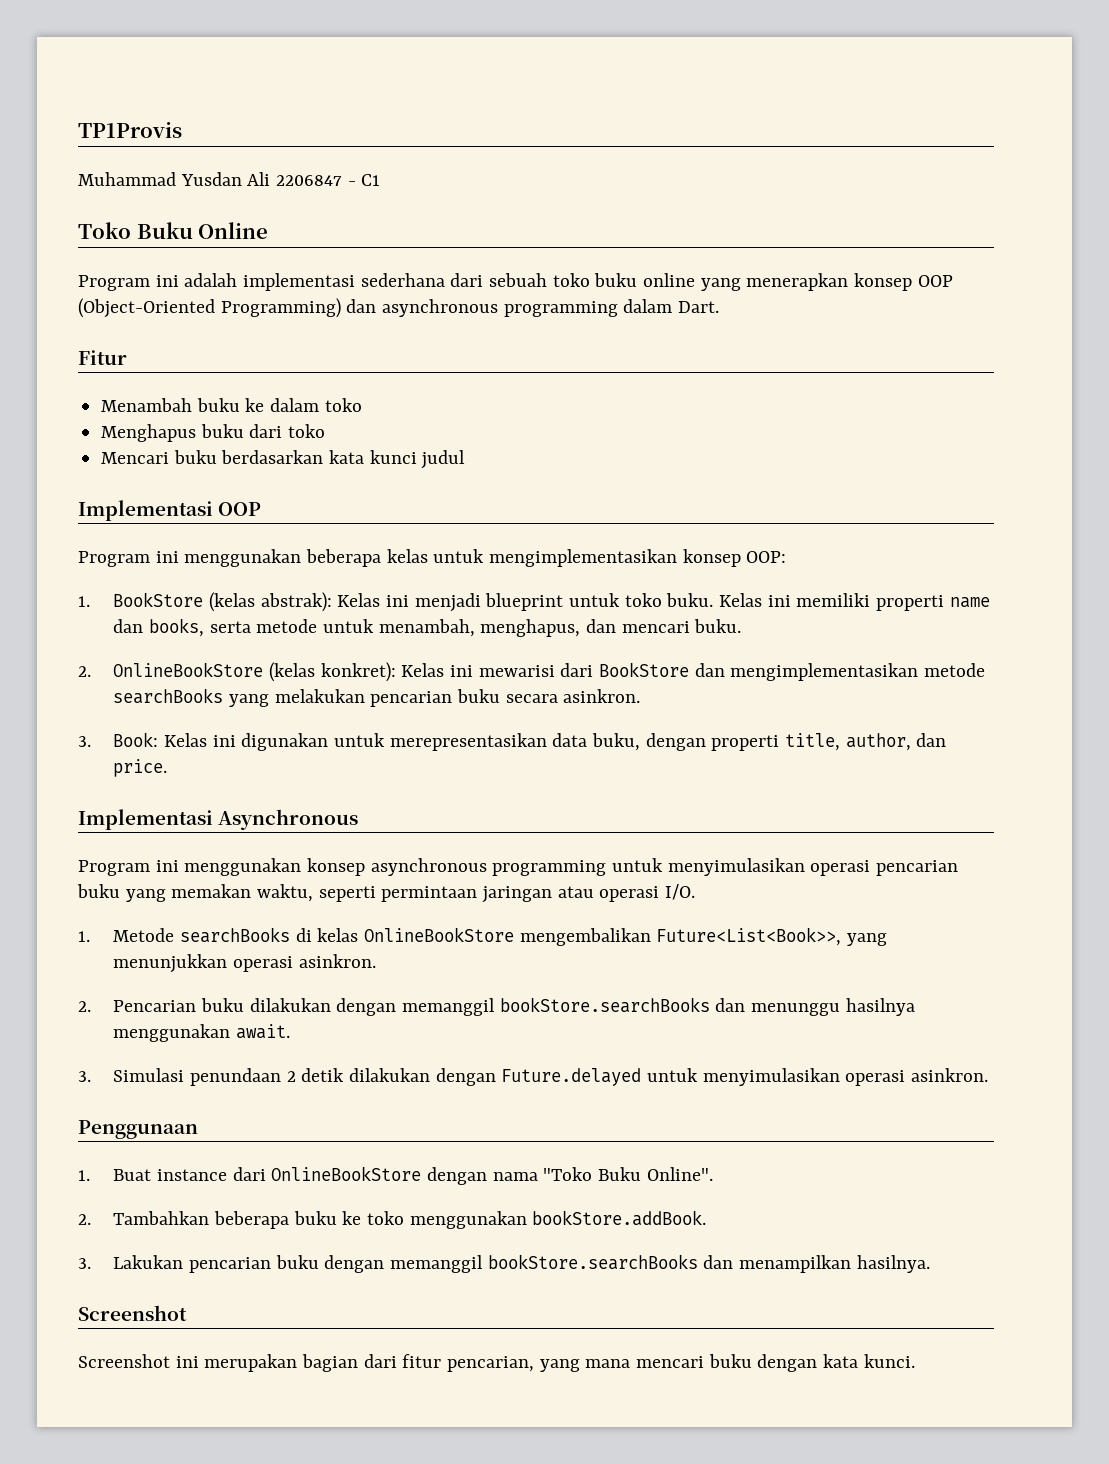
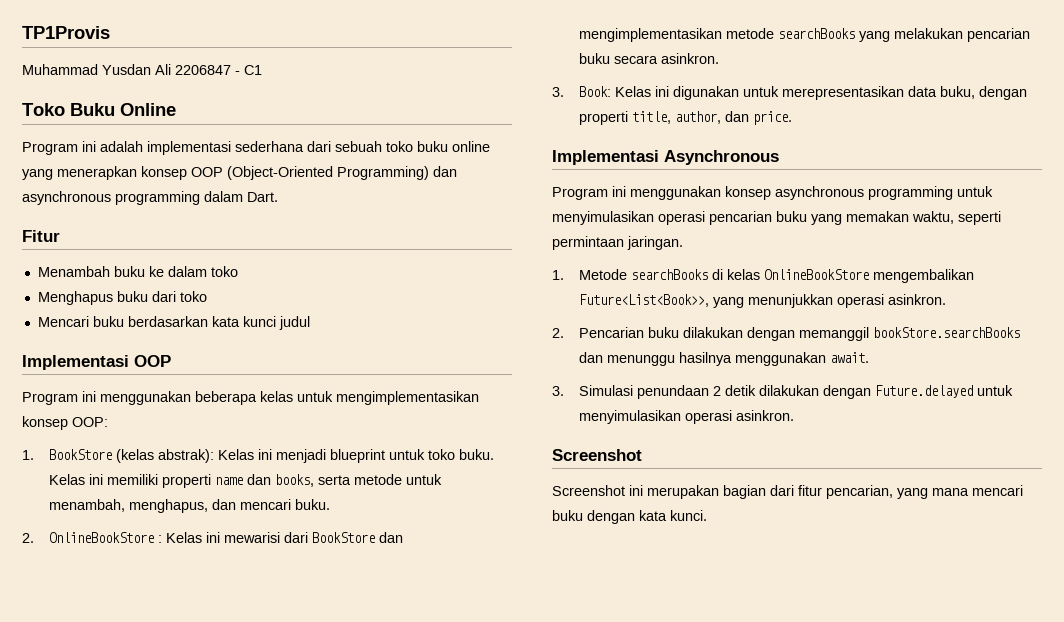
- 2. OnlineBookStore (kelas konkret): Kelas ini mewarisi dari BookStore dan mengimplementasikan metode searchBooks yang melakukan pencarian buku secara asinkron.
+ 2. OnlineBookStore : Kelas ini mewarisi dari BookStore dan mengimplementasikan metode searchBooks yang melakukan pencarian buku secara asinkron.
- Program ini menggunakan konsep asynchronous programming untuk menyimulasikan operasi pencarian buku yang memakan waktu, seperti permintaan jaringan atau operasi I/O.
+ Program ini menggunakan konsep asynchronous programming untuk menyimulasikan operasi pencarian buku yang memakan waktu, seperti permintaan jaringan.
- Penggunaan
- 1. Buat instance dari OnlineBookStore dengan nama "Toko Buku Online".
- 2. Tambahkan beberapa buku ke toko menggunakan bookStore.addBook.
- 3. Lakukan pencarian buku dengan memanggil bookStore.searchBooks dan menampilkan hasilnya.

